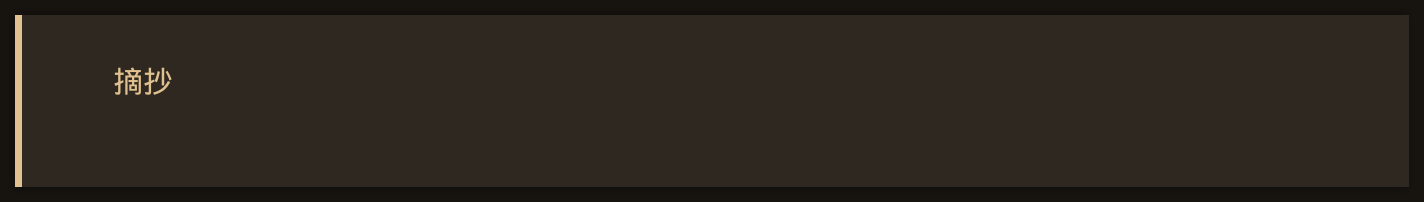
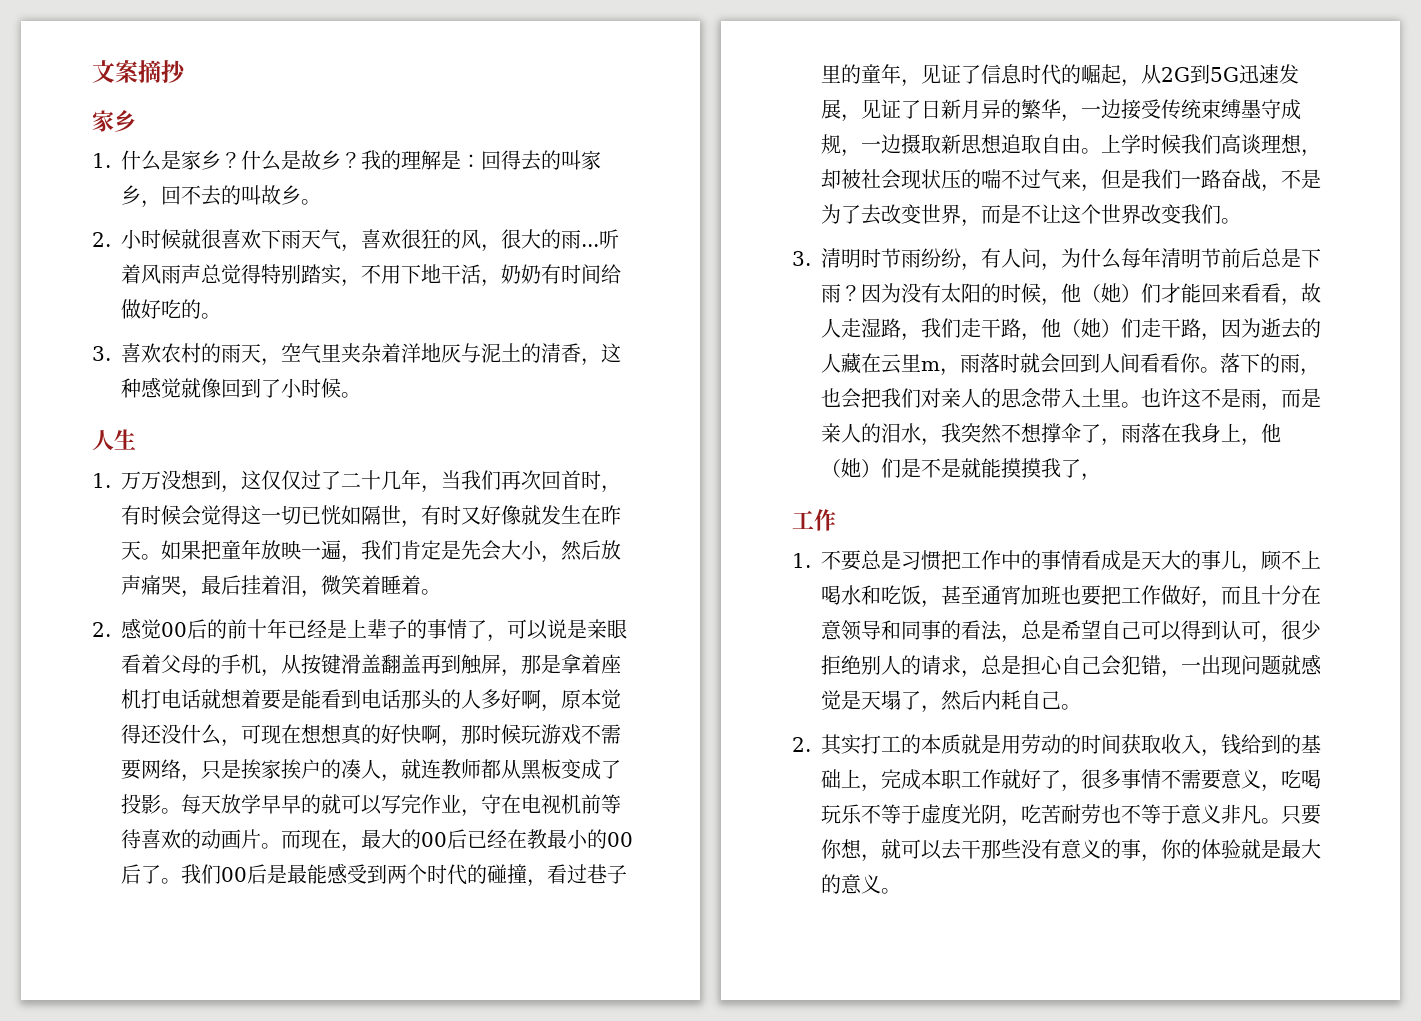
- 摘抄
+ 文案摘抄
+ 家乡
+ 1.什么是家乡？什么是故乡？我的理解是：回得去的叫家乡，回不去的叫故乡。
+ 2.小时候就很喜欢下雨天气，喜欢很狂的风，很大的雨...听着风雨声总觉得特别踏实，不用下地干活，奶奶有时间给做好吃的。
+ 3.喜欢农村的雨天，空气里夹杂着洋地灰与泥土的清香，这种感觉就像回到了小时候。
+ 人生
+ 1.万万没想到，这仅仅过了二十几年，当我们再次回首时，有时候会觉得这一切已恍如隔世，有时又好像就发生在昨天。如果把童年放映一遍，我们肯定是先会大小，然后放声痛哭，最后挂着泪，微笑着睡着。
+ 2.感觉00后的前十年已经是上辈子的事情了，可以说是亲眼看着父母的手机，从按键滑盖翻盖再到触屏，那是拿着座机打电话就想着要是能看到电话那头的人多好啊，原本觉得还没什么，可现在想想真的好快啊，那时候玩游戏不需要网络，只是挨家挨户的凑人，就连教师都从黑板变成了投影。每天放学早早的就可以写完作业，守在电视机前等待喜欢的动画片。而现在，最大的00后已经在教最小的00后了。我们00后是最能感受到两个时代的碰撞，看过巷子里的童年，见证了信息时代的崛起，从2G到5G迅速发展，见证了日新月异的繁华，一边接受传统束缚墨守成规，一边摄取新思想追取自由。上学时候我们高谈理想，却被社会现状压的喘不过气来，但是我们一路奋战，不是为了去改变世界，而是不让这个世界改变我们。
+ 3.清明时节雨纷纷，有人问，为什么每年清明节前后总是下雨？因为没有太阳的时候，他（她）们才能回来看看，故人走湿路，我们走干路，他（她）们走干路，因为逝去的人藏在云里m，雨落时就会回到人间看看你。落下的雨，也会把我们对亲人的思念带入土里。也许这不是雨，而是亲人的泪水，我突然不想撑伞了，雨落在我身上，他（她）们是不是就能摸摸我了，
+ 工作
+ 1.不要总是习惯把工作中的事情看成是天大的事儿，顾不上喝水和吃饭，甚至通宵加班也要把工作做好，而且十分在意领导和同事的看法，总是希望自己可以得到认可，很少拒绝别人的请求，总是担心自己会犯错，一出现问题就感觉是天塌了，然后内耗自己。
+ 2.其实打工的本质就是用劳动的时间获取收入，钱给到的基础上，完成本职工作就好了，很多事情不需要意义，吃喝玩乐不等于虚度光阴，吃苦耐劳也不等于意义非凡。只要你想，就可以去干那些没有意义的事，你的体验就是最大的意义。

